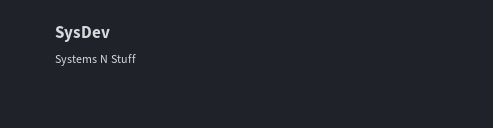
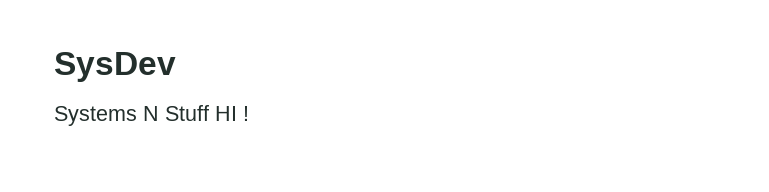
- Systems N Stuff
+ Systems N Stuff HI !

